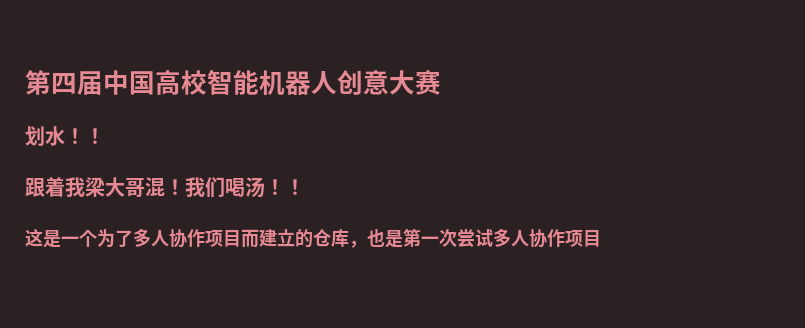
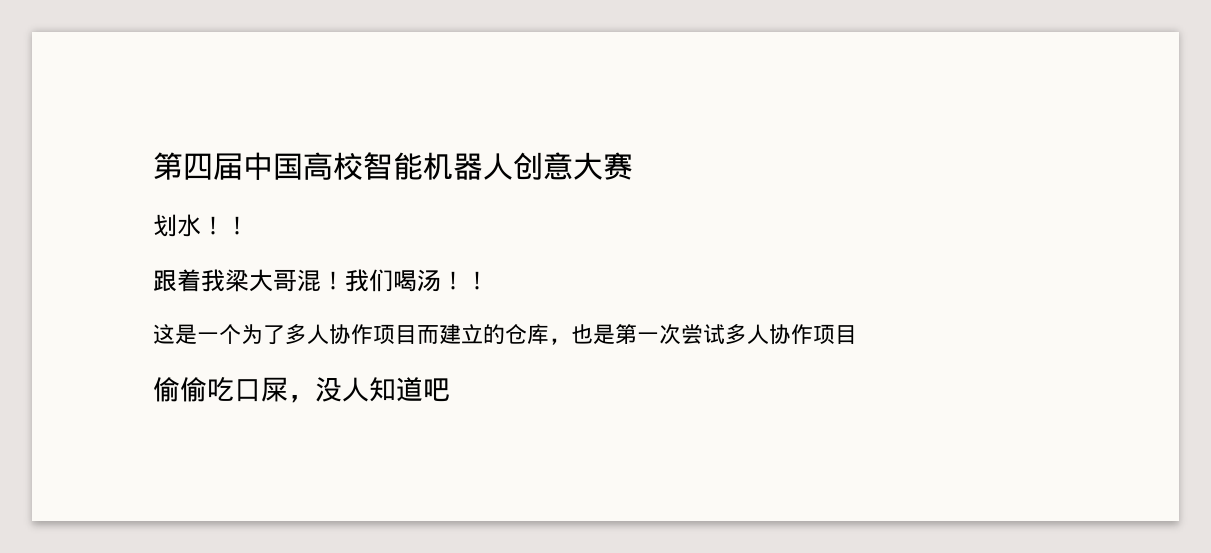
+ 偷偷吃口屎，没人知道吧

